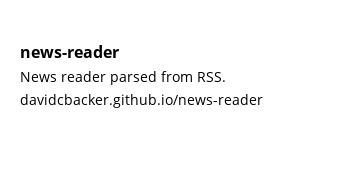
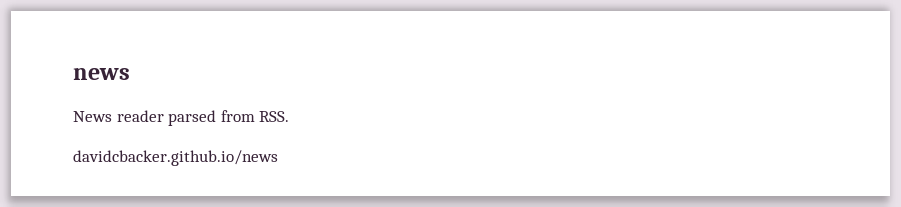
- news-reader
+ news
- davidcbacker.github.io/news-reader
+ davidcbacker.github.io/news

